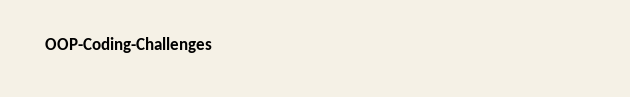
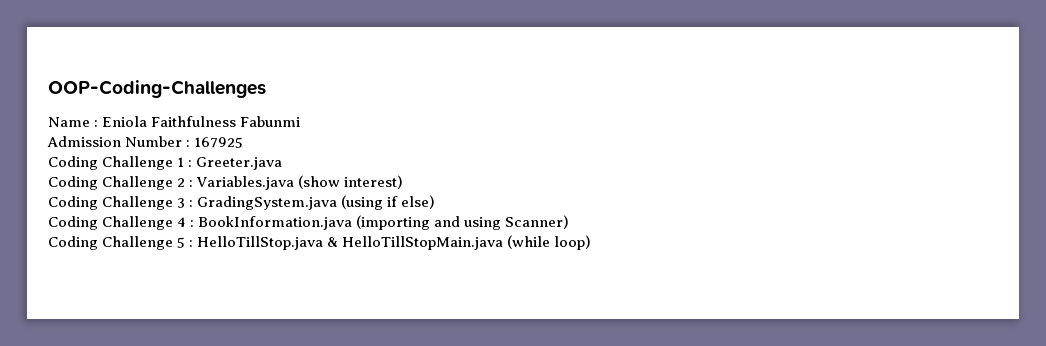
+ Name : Eniola Faithfulness Fabunmi
+ Admission Number : 167925
+ Coding Challenge 1 : Greeter.java
+ Coding Challenge 2 : Variables.java (show interest)
+ Coding Challenge 3 : GradingSystem.java (using if else)
+ Coding Challenge 4 : BookInformation.java (importing and using Scanner)
+ Coding Challenge 5 : HelloTillStop.java & HelloTillStopMain.java (while loop)

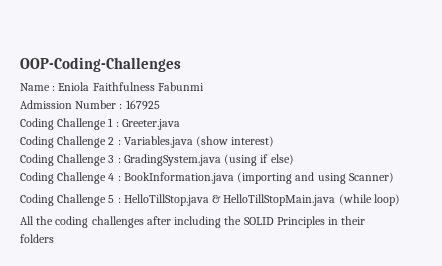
+ All the coding challenges after including the SOLID Principles in their folders

